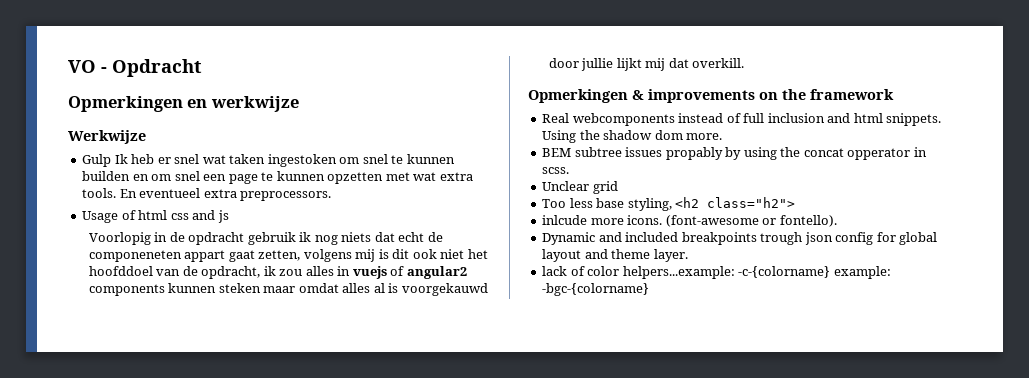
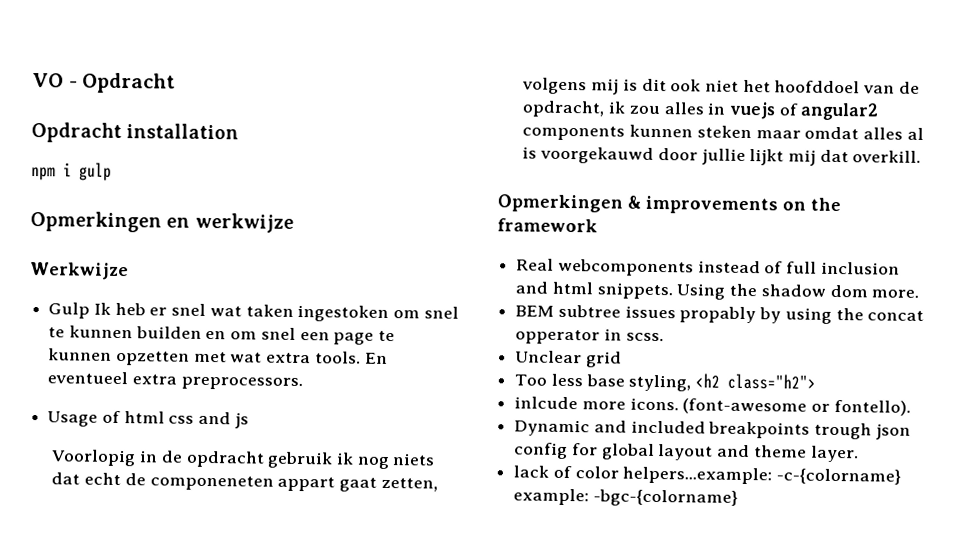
+ Opdracht installation
+ npm i gulp

